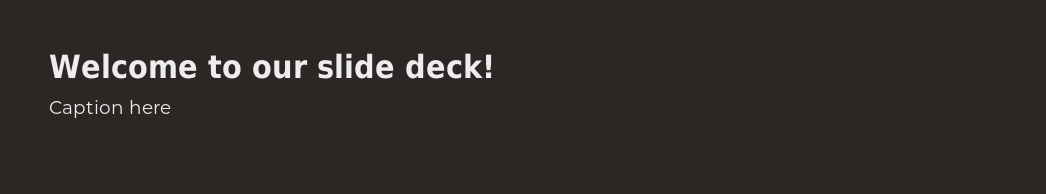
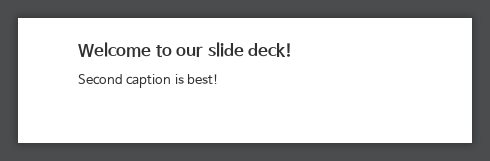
- Caption here
+ Second caption is best!

